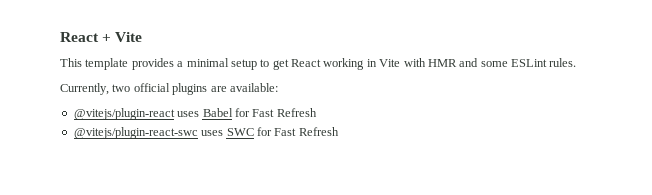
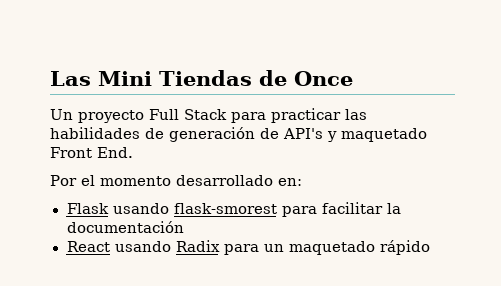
- React + Vite
- This template provides a minimal setup to get React working in Vite with HMR and some ESLint rules.
- Currently, two official plugins are available:
- @vitejs/plugin-react uses Babel for Fast Refresh
- @vitejs/plugin-react-swc uses SWC for Fast Refresh
+ Las Mini Tiendas de Once
+ Un proyecto Full Stack para practicar las habilidades de generación de API's y maquetado Front End.
+ Por el momento desarrollado en:
+ Flask usando flask-smorest para facilitar la documentación
+ React usando Radix para un maquetado rápido

